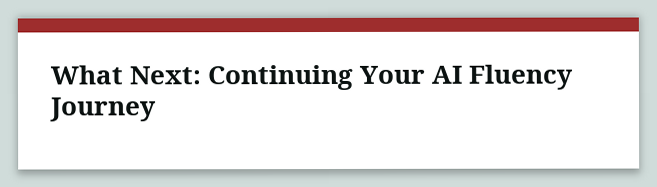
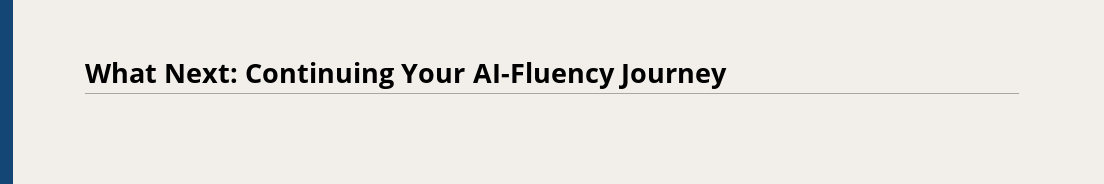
- What Next: Continuing Your AI Fluency Journey
+ What Next: Continuing Your AI-Fluency Journey

